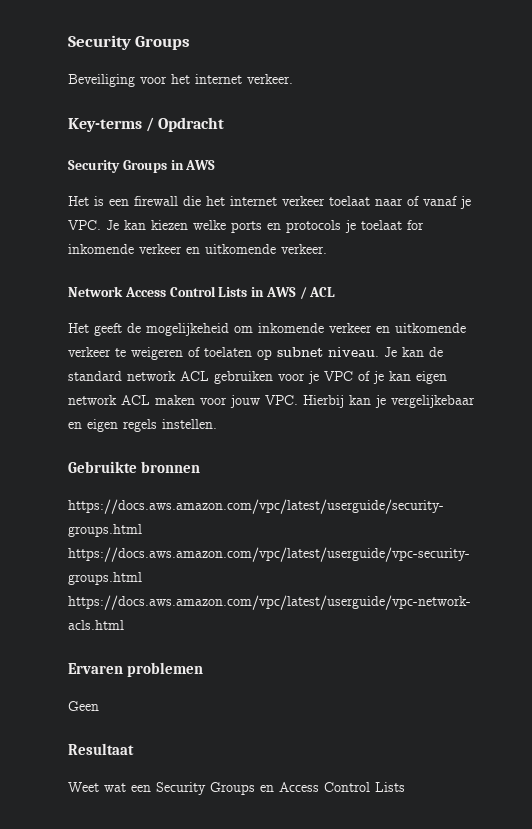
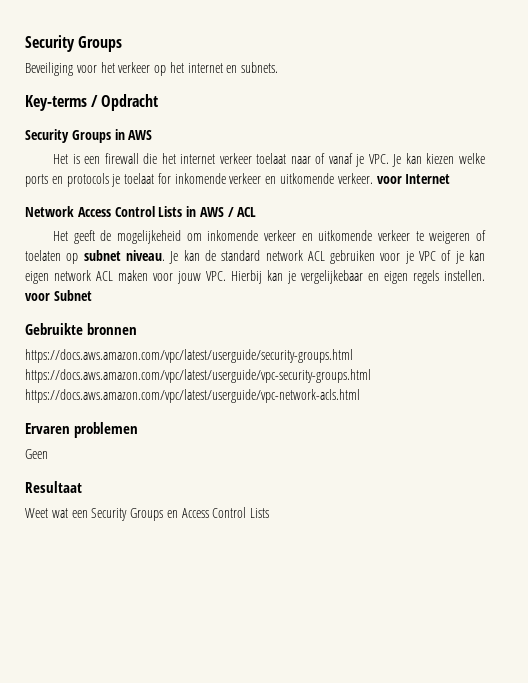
- Beveiliging voor het internet verkeer.
+ Beveiliging voor het verkeer op het internet en subnets.
- Het is een firewall die het internet verkeer toelaat naar of vanaf je VPC. Je kan kiezen welke ports en protocols je toelaat for inkomende verkeer en uitkomende verkeer.
+ Het is een firewall die het internet verkeer toelaat naar of vanaf je VPC. Je kan kiezen welke ports en protocols je toelaat for inkomende verkeer en uitkomende verkeer. voor Internet
- Je kan de standard network ACL gebruiken voor je VPC of je kan eigen network ACL maken voor jouw VPC. Hierbij kan je vergelijkebaar en eigen regels instellen.
+ Je kan de standard network ACL gebruiken voor je VPC of je kan eigen network ACL maken voor jouw VPC. Hierbij kan je vergelijkebaar en eigen regels instellen. voor Subnet

